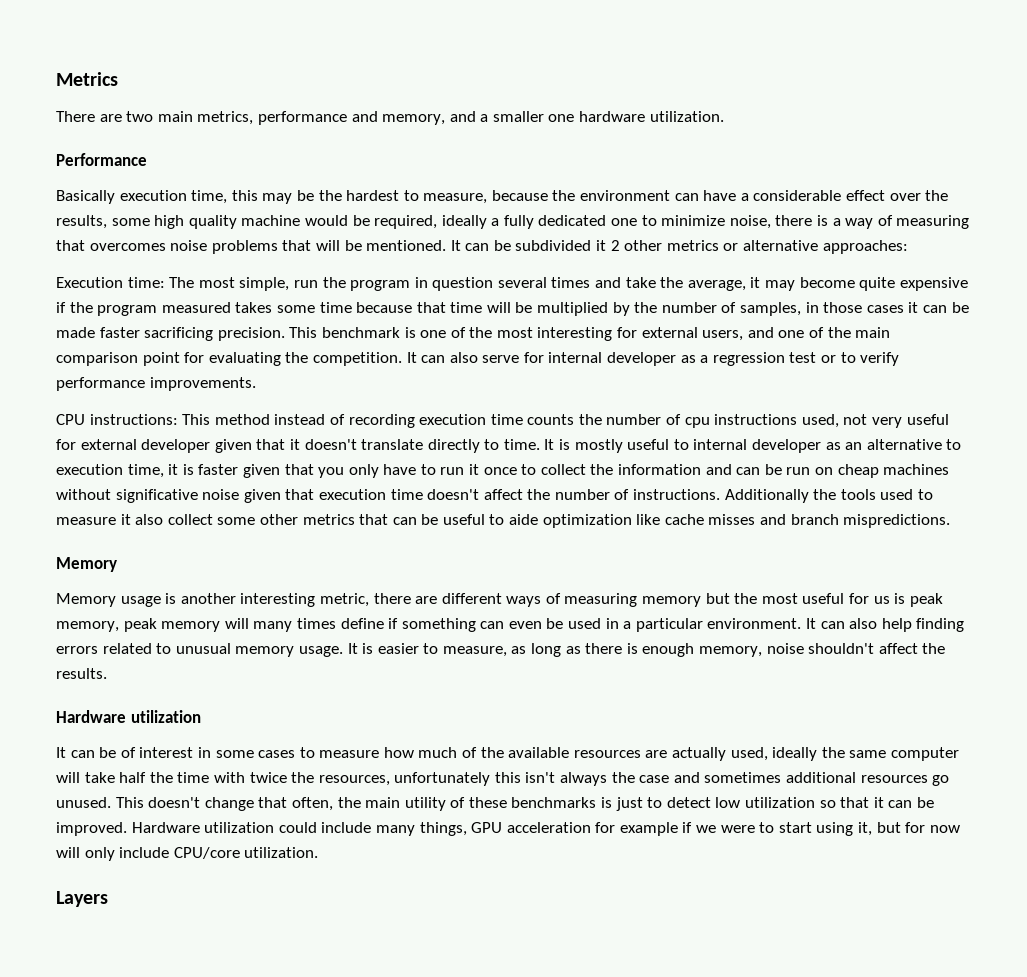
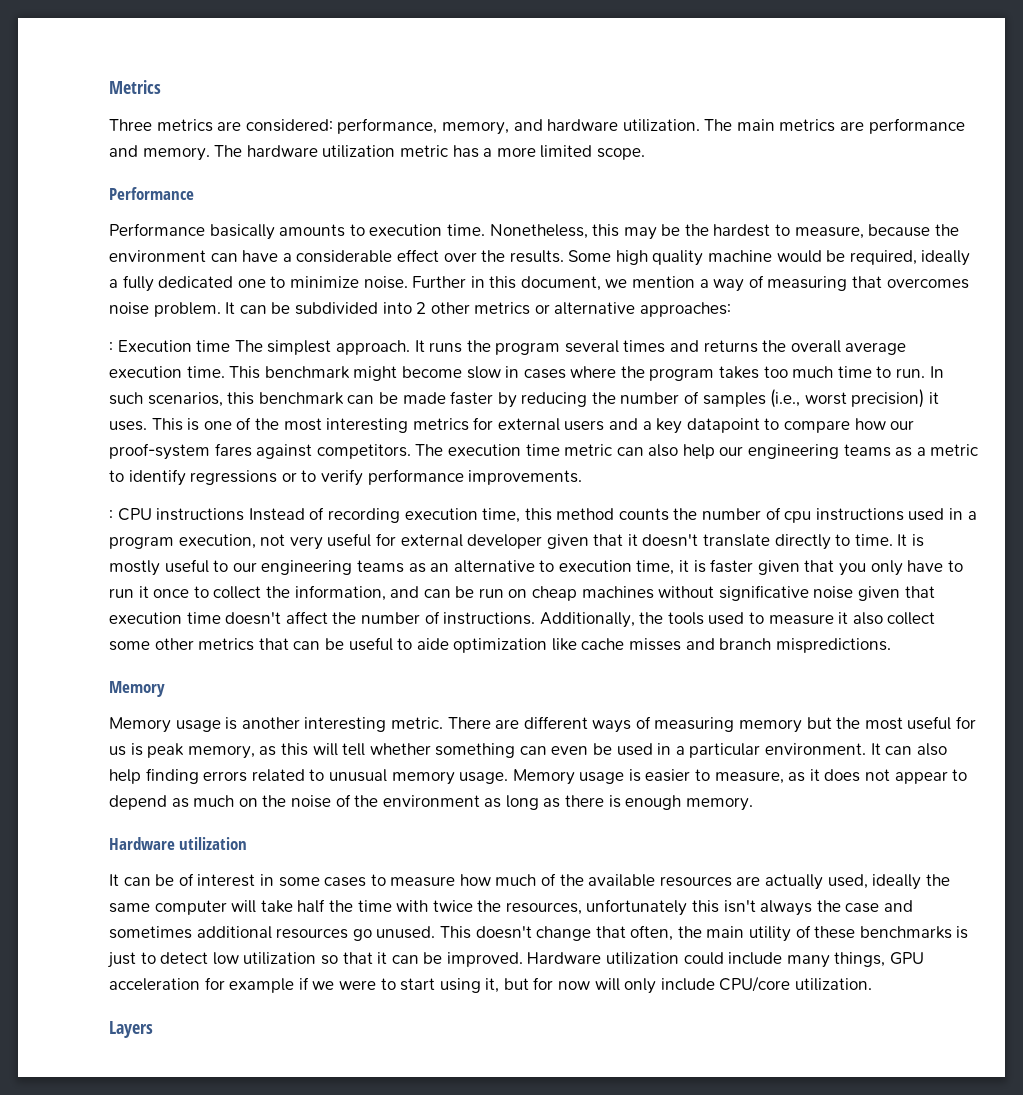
- There are two main metrics, performance and memory, and a smaller one hardware utilization.
+ Three metrics are considered: performance, memory, and hardware utilization. The main metrics are performance and memory. The hardware utilization metric has a more limited scope.
  Performance
- Basically execution time, this may be the hardest to measure, because the environment can have a considerable effect over the results, some high quality machine would be required, ideally a fully dedicated one to minimize noise, there is a way of measuring that overcomes noise problems that will be mentioned.
+ Performance basically amounts to execution time. Nonetheless, this may be the hardest to measure, because the environment can have a considerable effect over the results. Some high quality machine would be required, ideally a fully dedicated one to minimize noise. Further in this document, we mention a way of measuring that overcomes noise problem.
- It can be subdivided it 2 other metrics or alternative approaches:
+ It can be subdivided into 2 other metrics or alternative approaches:
- Execution time: The most simple, run the program in question several times and take the average, it may become quite expensive if the program measured takes some time because that time will be multiplied by the number of samples, in those cases it can be made faster sacrificing precision. This benchmark is one of the most interesting for external users, and one of the main comparison point for evaluating the competition. It can also serve for internal developer as a regression test or to verify performance improvements.
+ : Execution time The simplest approach. It runs the program several times and returns the overall average execution time. This benchmark might become slow in cases where the program takes too much time to run. In such scenarios, this benchmark can be made faster by reducing the number of samples (i.e., worst precision) it uses. This is one of the most interesting metrics for external users and a key datapoint to compare how our proof-system fares against competitors. The execution time metric can also help our engineering teams as a metric to identify regressions or to verify performance improvements.
- CPU instructions: This method instead of recording execution time counts the number of cpu instructions used, not very useful for external developer given that it doesn't translate directly to time.
+ : CPU instructions Instead of recording execution time, this method counts the number of cpu instructions used in a program execution, not very useful for external developer given that it doesn't translate directly to time.
- It is mostly useful to internal developer as an alternative to execution time, it is faster given that you only have to run it once to collect the information and can be run on cheap machines without significative noise given that execution time doesn't affect the number of instructions.
+ It is mostly useful to our engineering teams as an alternative to execution time, it is faster given that you only have to run it once to collect the information, and can be run on cheap machines without significative noise given that execution time doesn't affect the number of instructions.
- Additionally the tools used to measure it also collect some other metrics that can be useful to aide optimization like cache misses and branch mispredictions.
+ Additionally, the tools used to measure it also collect some other metrics that can be useful to aide optimization like cache misses and branch mispredictions.
- Memory usage is another interesting metric, there are different ways of measuring memory but the most useful for us is peak memory, peak memory will many times define if something can even be used in a particular environment.
+ Memory usage is another interesting metric. There are different ways of measuring memory but the most useful for us is peak memory, as this will tell whether something can even be used in a particular environment.
- It is easier to measure, as long as there is enough memory, noise shouldn't affect the results.
+ Memory usage is easier to measure, as it does not appear to depend as much on the noise of the environment as long as there is enough memory.

